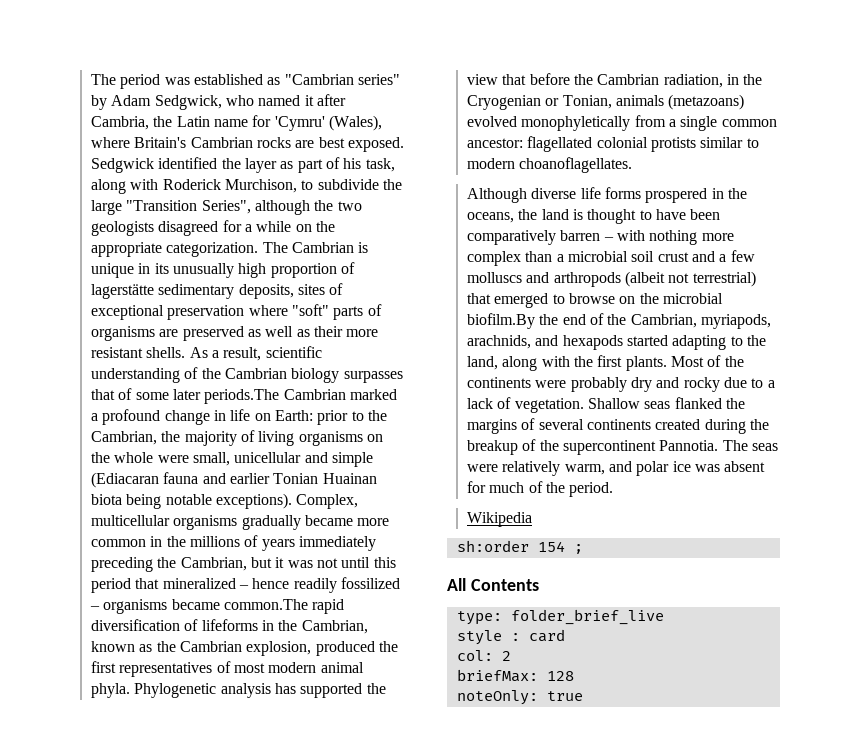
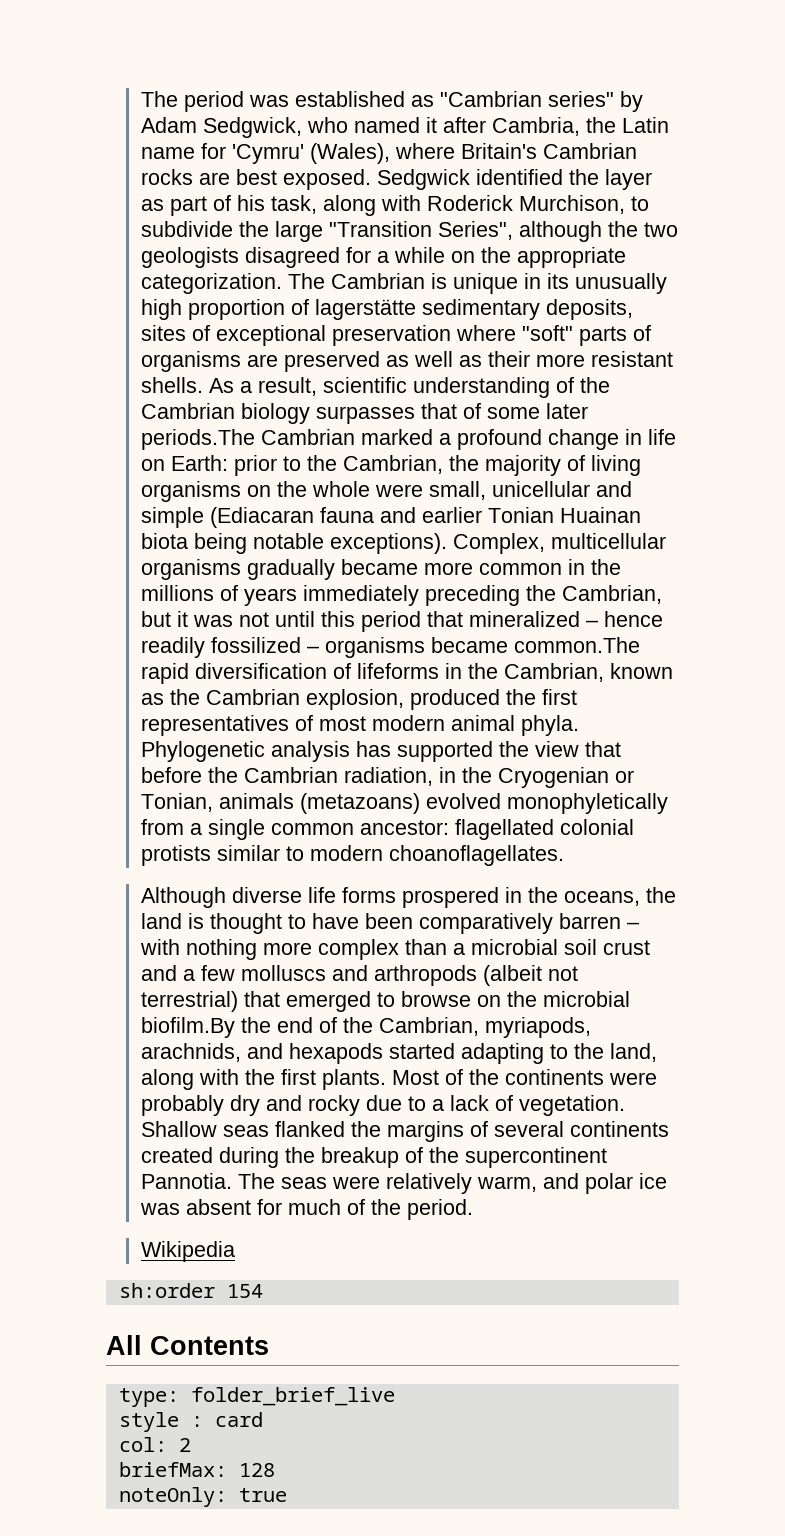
- sh:order 154 ;
+ sh:order 154

